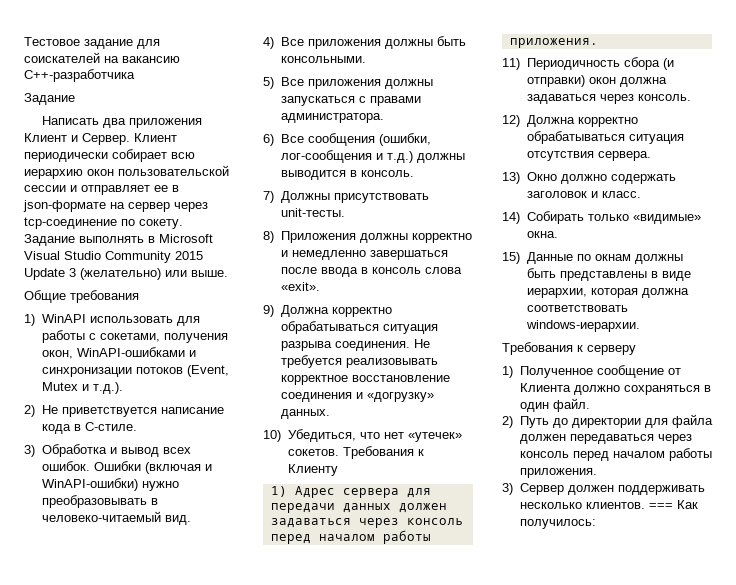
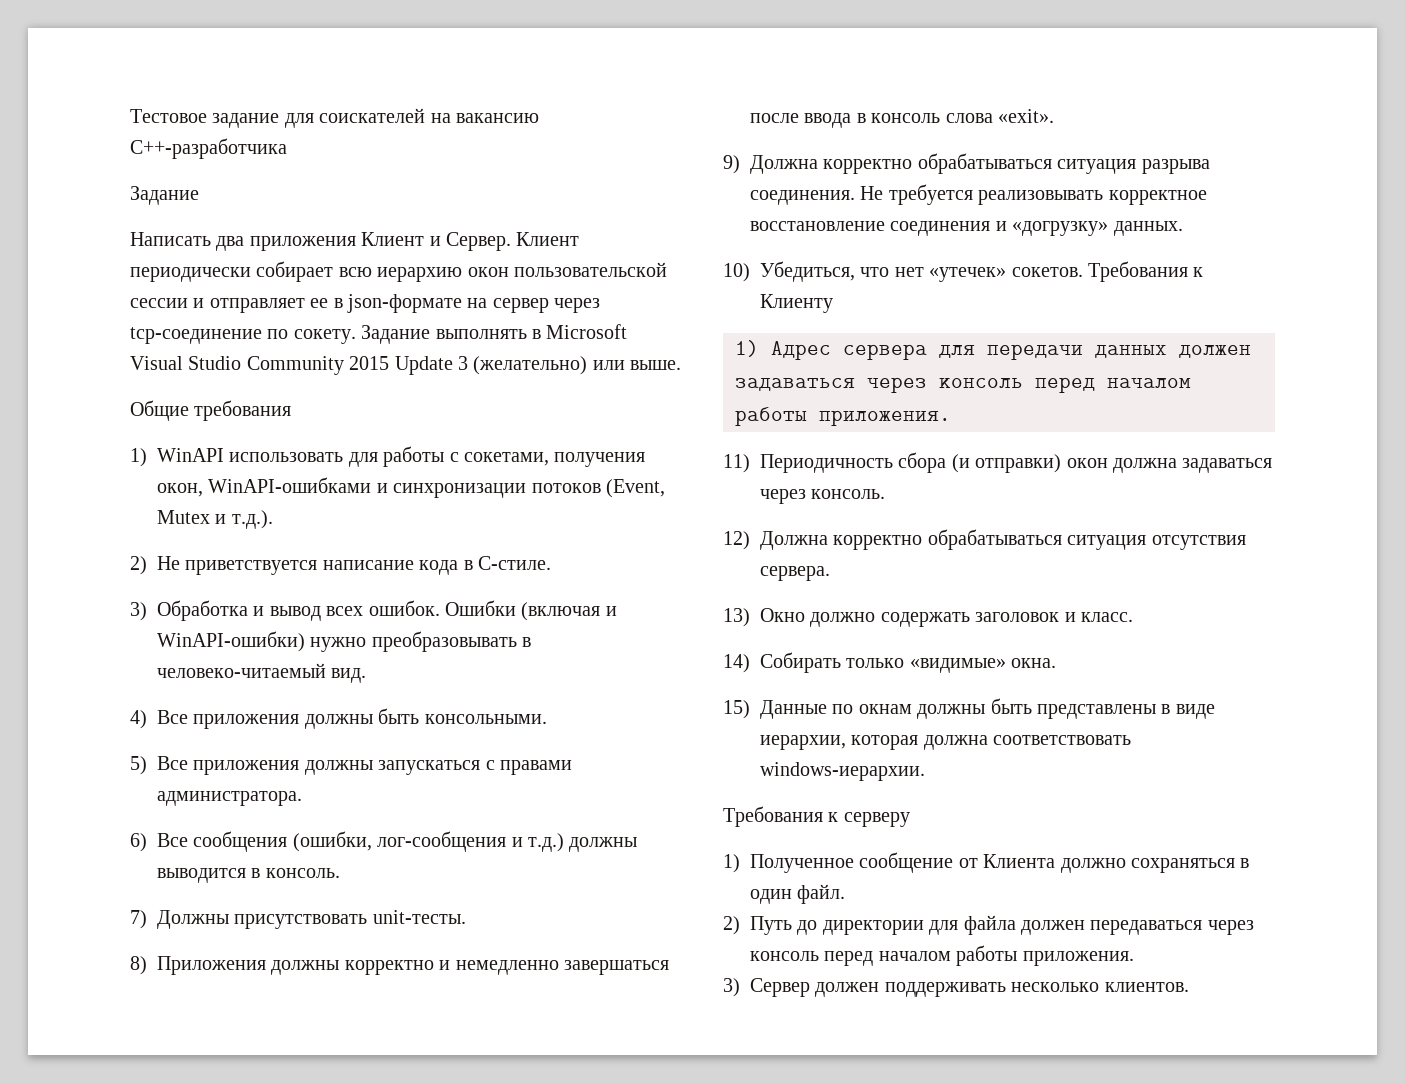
- === Как получилось:

